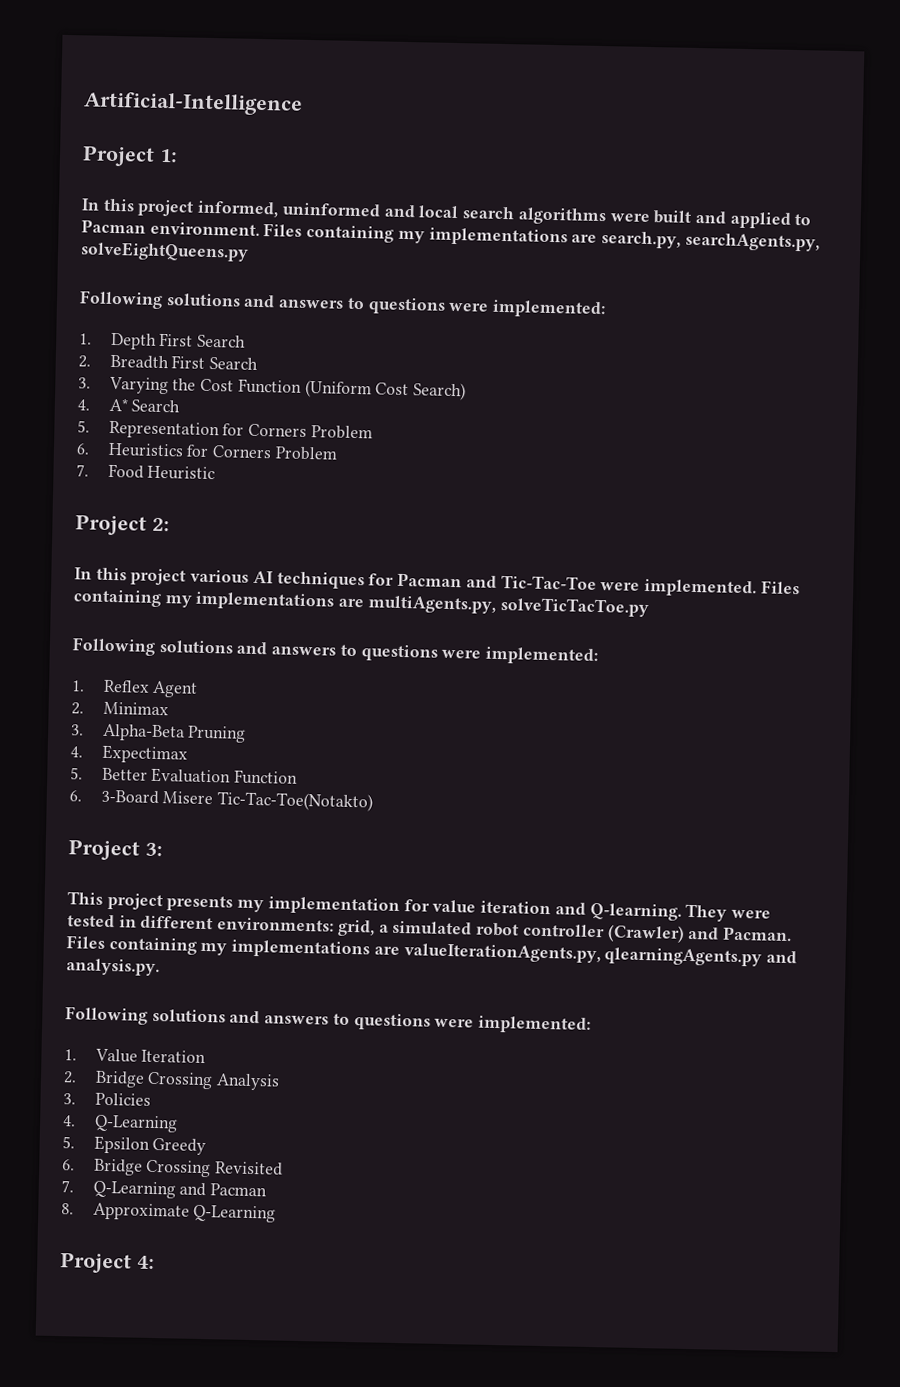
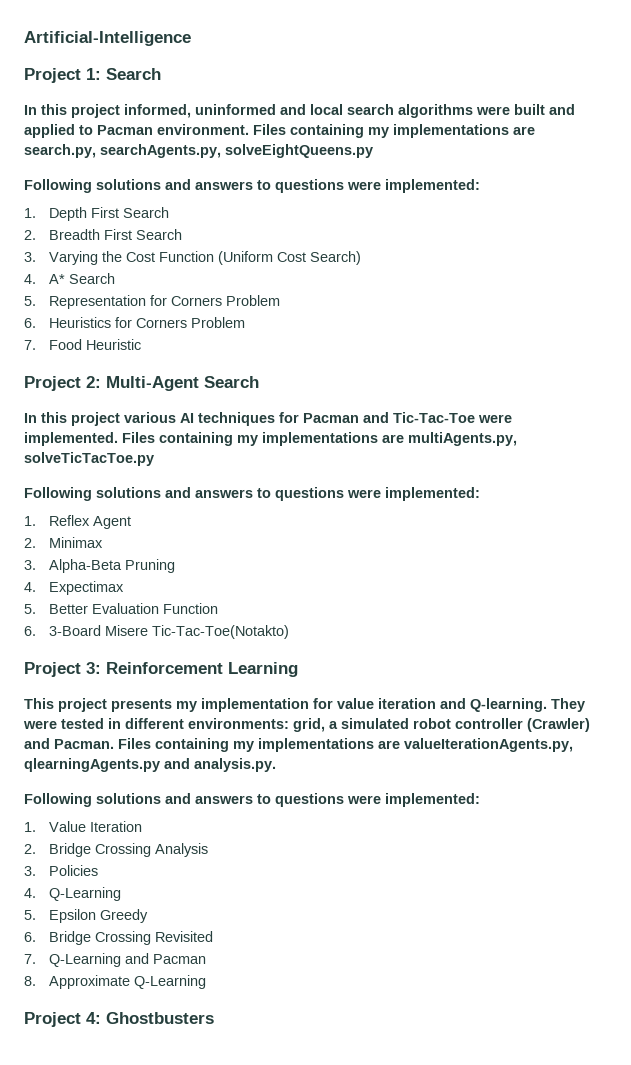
- Project 1:
+ Project 1: Search
- Project 2:
+ Project 2: Multi-Agent Search
- Project 3:
+ Project 3: Reinforcement Learning
- Project 4:
+ Project 4: Ghostbusters

